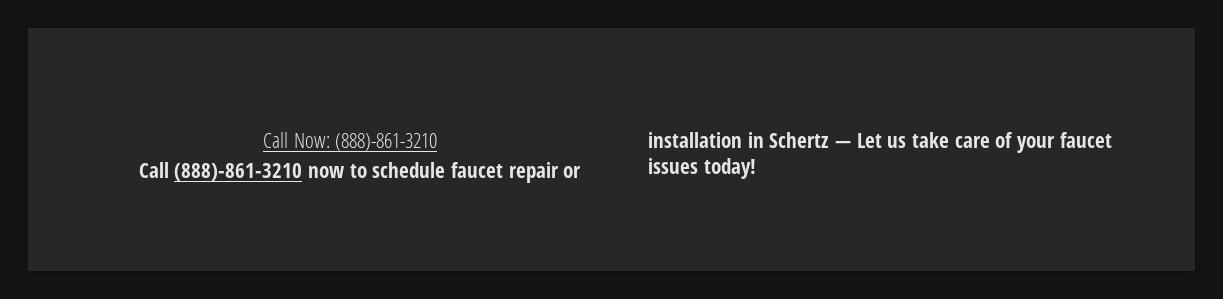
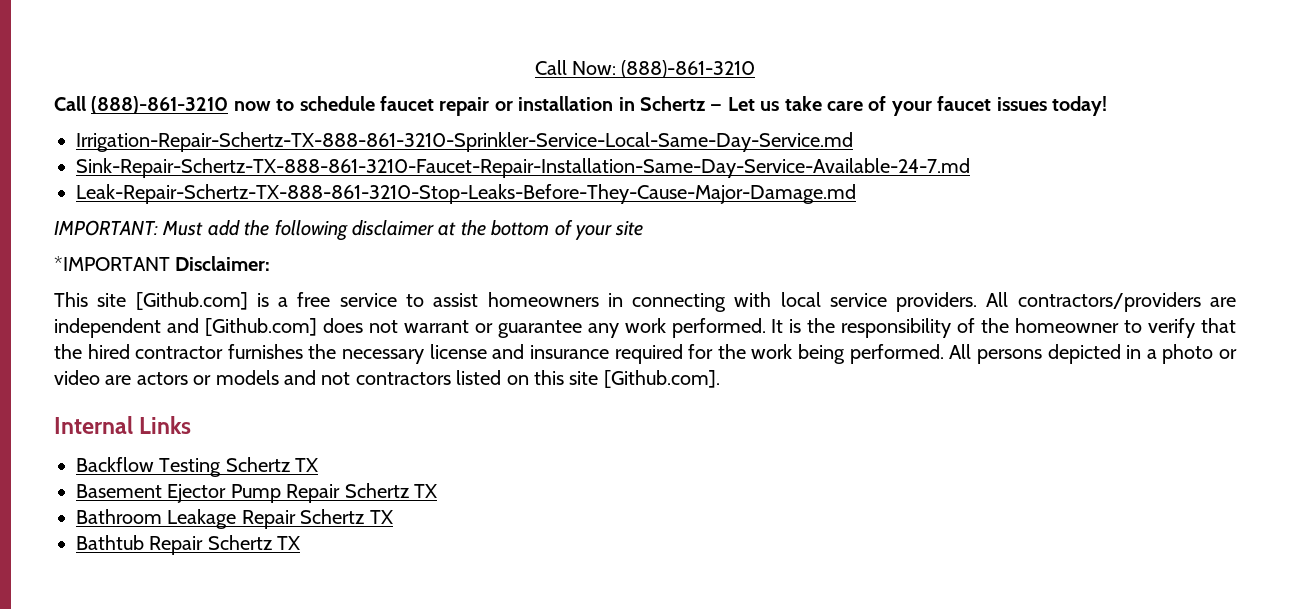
+ Irrigation-Repair-Schertz-TX-888-861-3210-Sprinkler-Service-Local-Same-Day-Service.md
+ Sink-Repair-Schertz-TX-888-861-3210-Faucet-Repair-Installation-Same-Day-Service-Available-24-7.md
+ Leak-Repair-Schertz-TX-888-861-3210-Stop-Leaks-Before-They-Cause-Major-Damage.md
+ IMPORTANT: Must add the following disclaimer at the bottom of your site
+ *IMPORTANT Disclaimer:
+ This site [Github.com] is a free service to assist homeowners in connecting with local service providers. All contractors/providers are independent and [Github.com] does not warrant or guarantee any work performed. It is the responsibility of the homeowner to verify that the hired contractor furnishes the necessary license and insurance required for the work being performed. All persons depicted in a photo or video are actors or models and not contractors listed on this site [Github.com].
+ Internal Links
+ Backflow Testing Schertz TX
+ Basement Ejector Pump Repair Schertz TX
+ Bathroom Leakage Repair Schertz TX
+ Bathtub Repair Schertz TX

